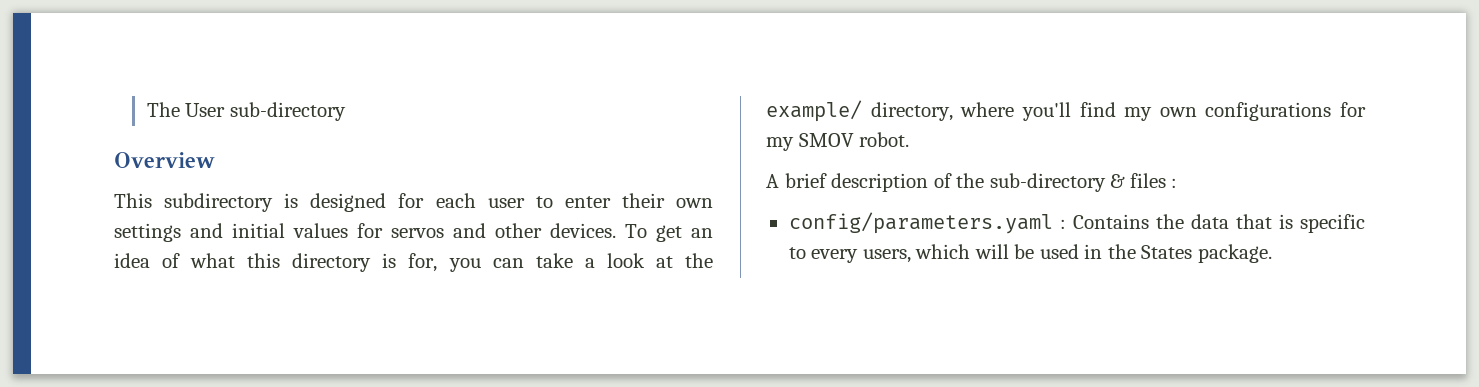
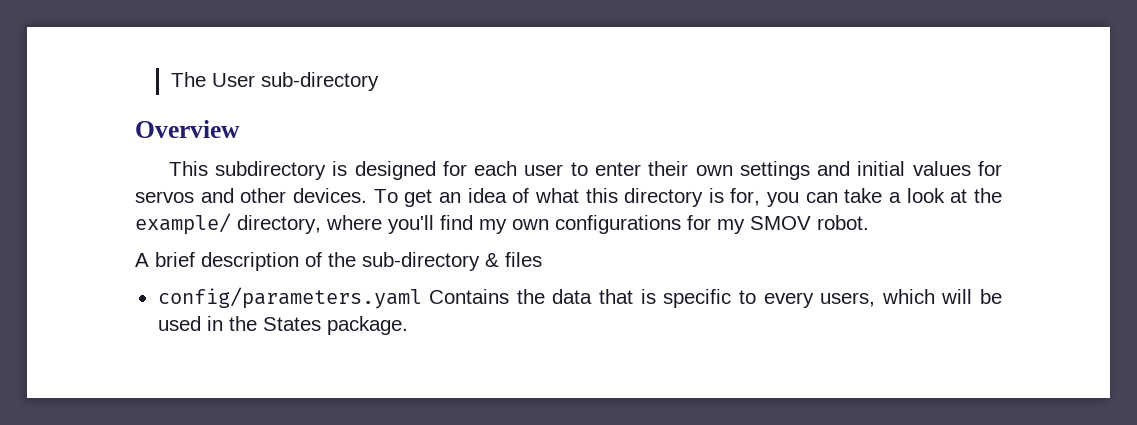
- A brief description of the sub-directory & files :
+ A brief description of the sub-directory & files
- config/parameters.yaml : Contains the data that is specific to every users, which will be used in the States package.
+ config/parameters.yaml Contains the data that is specific to every users, which will be used in the States package.

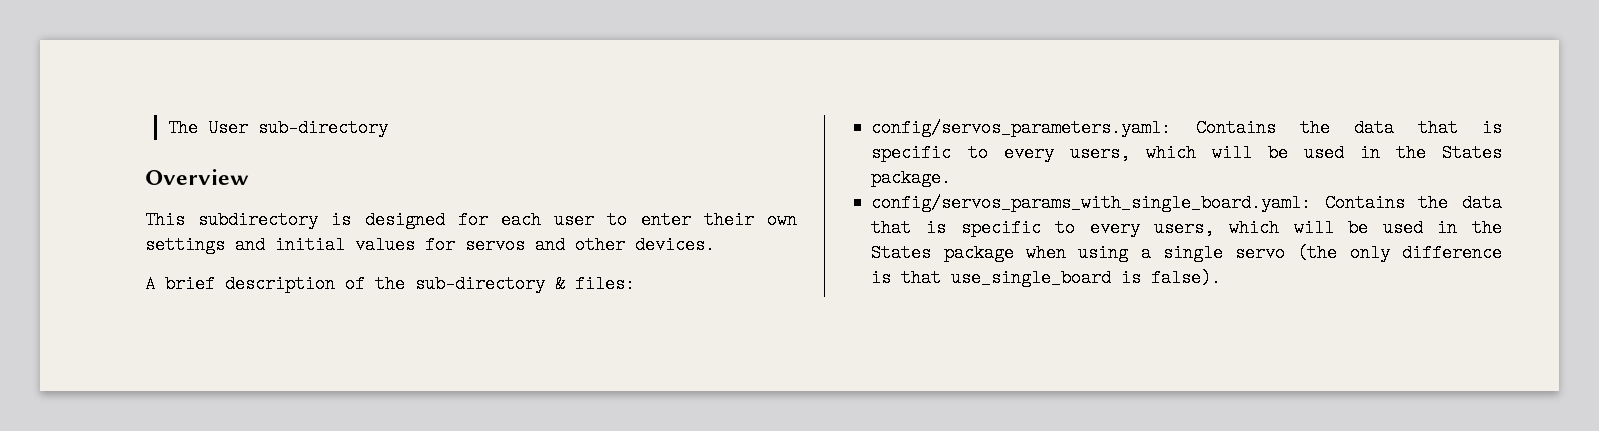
- To get an idea of what this directory is for, you can take a look at the example/ directory, where you'll find my own configurations for my SMOV robot.
- A brief description of the sub-directory & files
- config/parameters.yaml Contains the data that is specific to every users, which will be used in the States package.
+ A brief description of the sub-directory & files:
+ config/servos_parameters.yaml: Contains the data that is specific to every users, which will be used in the States package.
+ config/servos_params_with_single_board.yaml: Contains the data that is specific to every users, which will be used in the States package when using a single servo (the only difference is that use_single_board is false).

